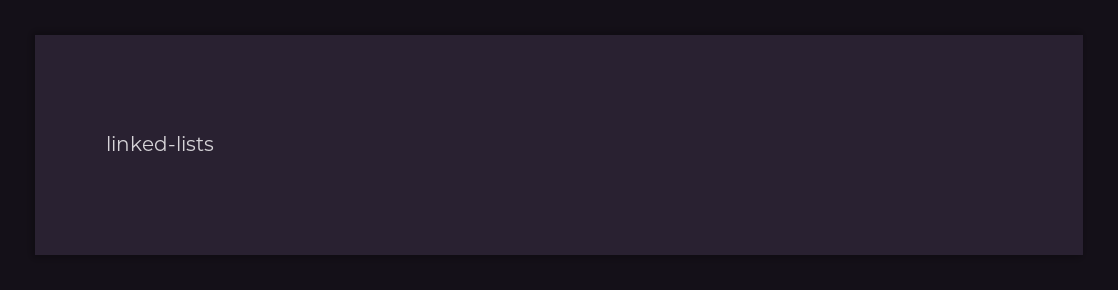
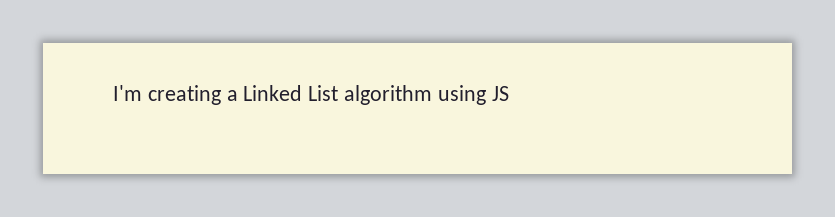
- linked-lists
+ I'm creating a Linked List algorithm using JS

